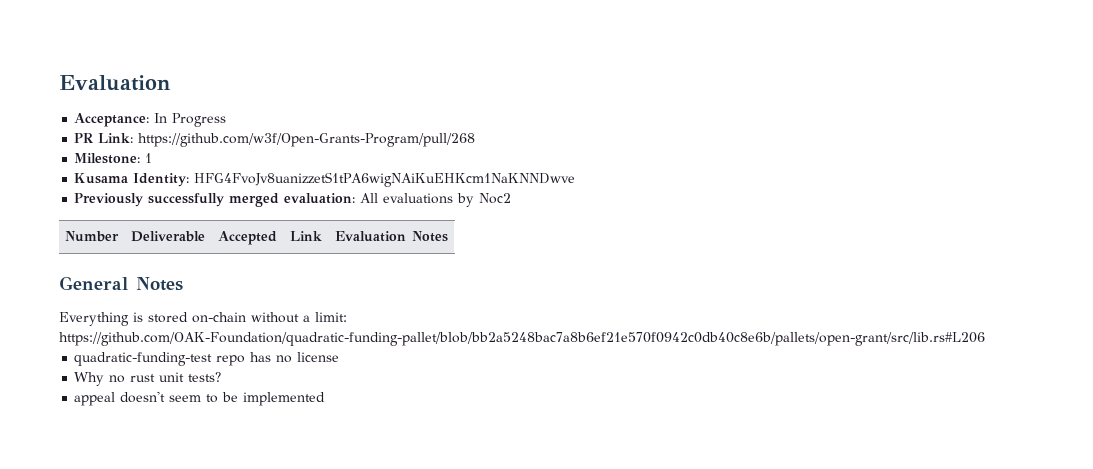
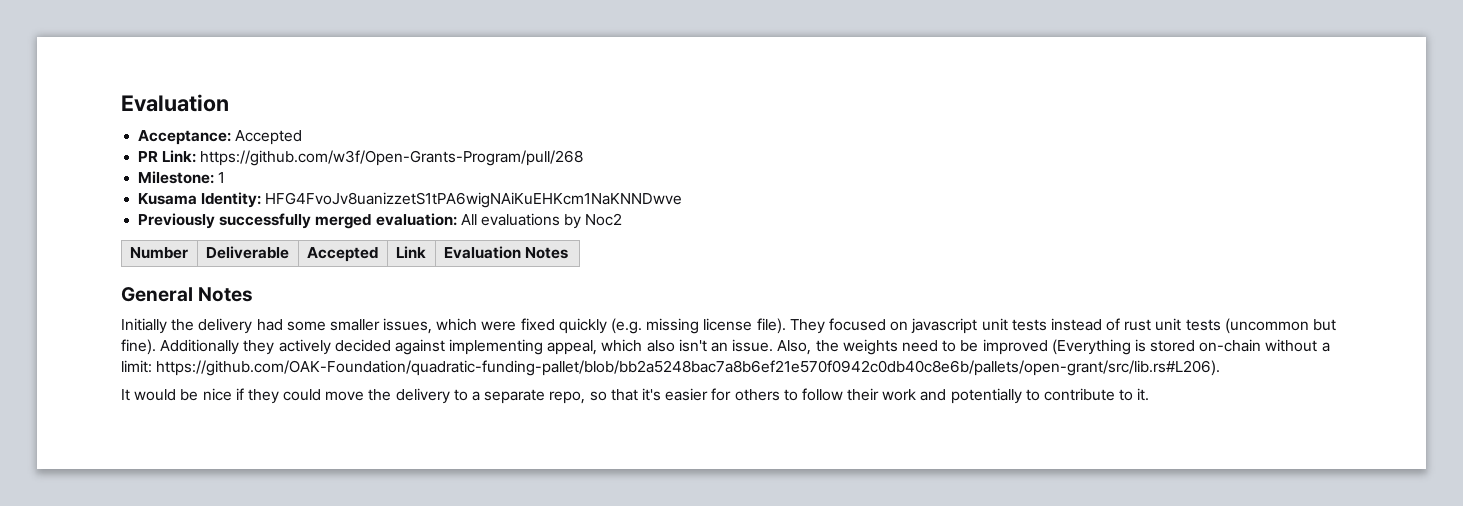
- Acceptance: In Progress
+ Acceptance: Accepted
- Everything is stored on-chain without a limit: https://github.com/OAK-Foundation/quadratic-funding-pallet/blob/bb2a5248bac7a8b6ef21e570f0942c0db40c8e6b/pallets/open-grant/src/lib.rs#L206
- quadratic-funding-test repo has no license
- Why no rust unit tests?
- appeal doesn't seem to be implemented
+ Initially the delivery had some smaller issues, which were fixed quickly (e.g. missing license file). They focused on javascript unit tests instead of rust unit tests (uncommon but fine). Additionally they actively decided against implementing appeal, which also isn't an issue. Also, the weights need to be improved (Everything is stored on-chain without a limit: https://github.com/OAK-Foundation/quadratic-funding-pallet/blob/bb2a5248bac7a8b6ef21e570f0942c0db40c8e6b/pallets/open-grant/src/lib.rs#L206).
+ It would be nice if they could move the delivery to a separate repo, so that it's easier for others to follow their work and potentially to contribute to it.

